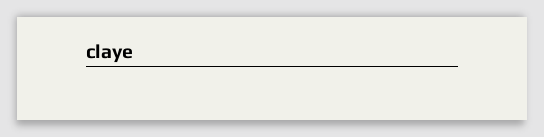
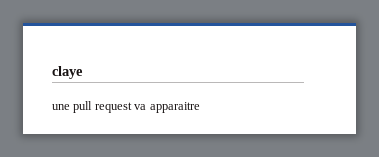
+ une pull request va apparaitre

